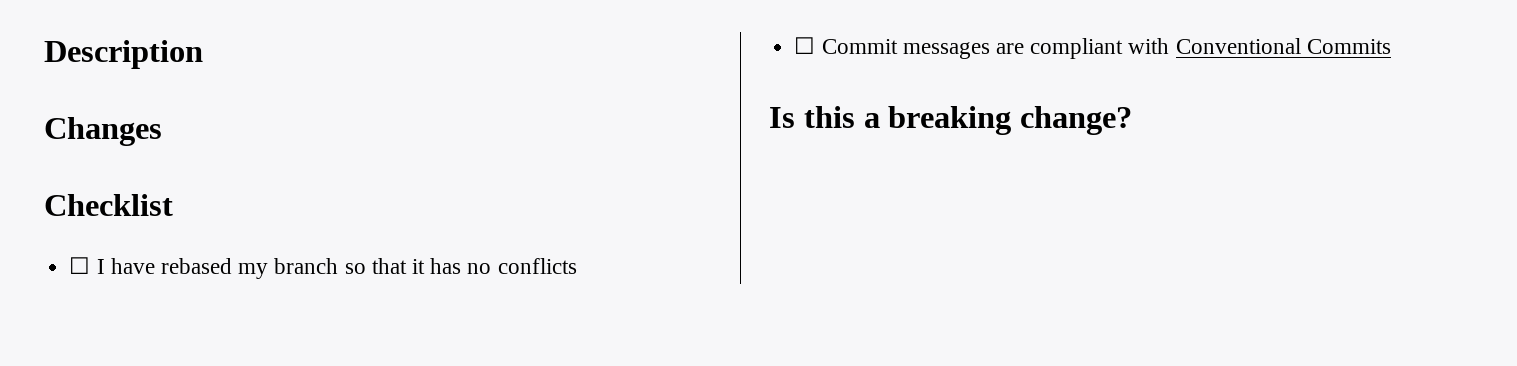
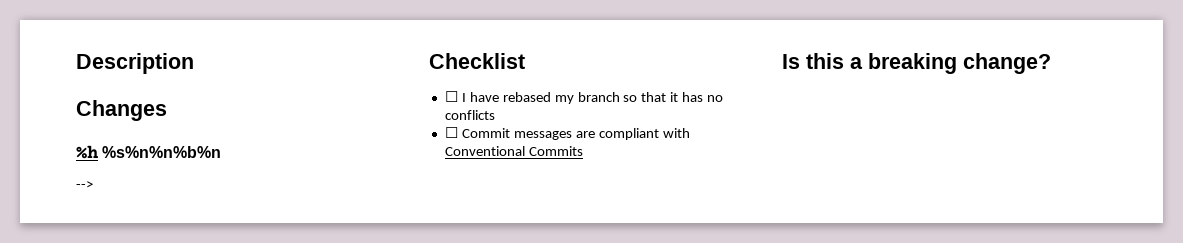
+ %h %s%n%n%b%n
+ -->

